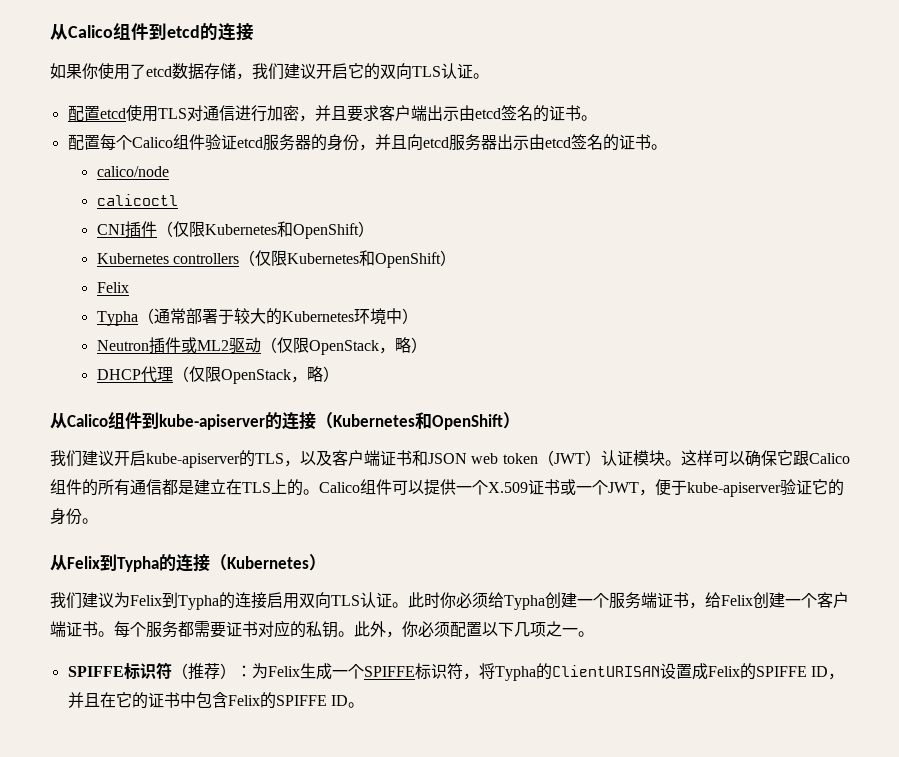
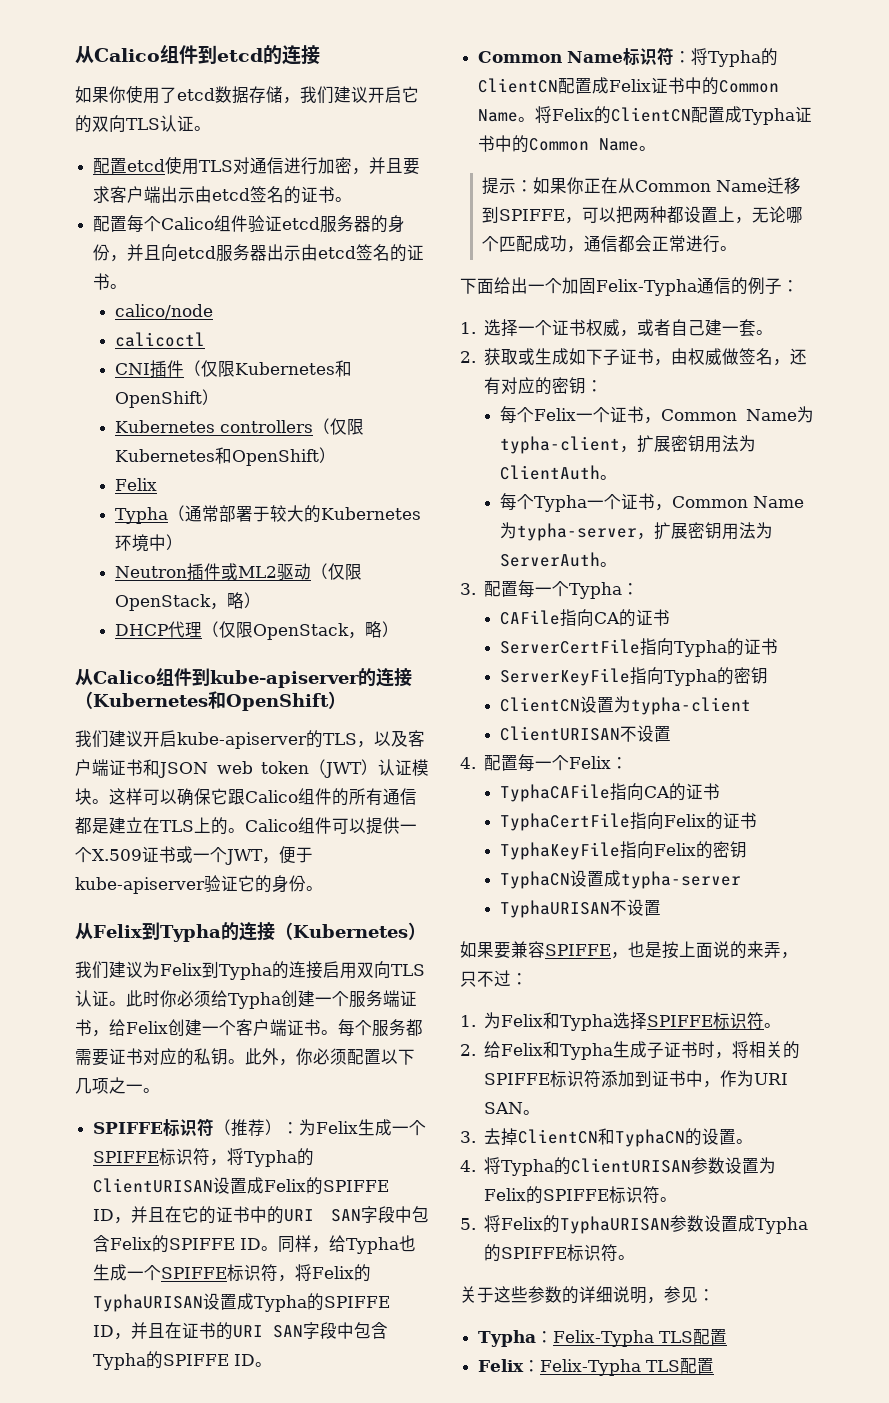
- SPIFFE标识符（推荐）：为Felix生成一个SPIFFE标识符，将Typha的ClientURISAN设置成Felix的SPIFFE ID，并且在它的证书中包含Felix的SPIFFE ID。
+ SPIFFE标识符（推荐）：为Felix生成一个SPIFFE标识符，将Typha的ClientURISAN设置成Felix的SPIFFE ID，并且在它的证书中的URI SAN字段中包含Felix的SPIFFE ID。
+ 同样，给Typha也生成一个SPIFFE标识符，将Felix的TyphaURISAN设置成Typha的SPIFFE ID，并且在证书的URI SAN字段中包含Typha的SPIFFE ID。
+ Common Name标识符：将Typha的ClientCN配置成Felix证书中的Common Name。将Felix的ClientCN配置成Typha证书中的Common Name。
+ 提示：如果你正在从Common Name迁移到SPIFFE，可以把两种都设置上，无论哪个匹配成功，通信都会正常进行。
+ 下面给出一个加固Felix-Typha通信的例子：
+ 1.选择一个证书权威，或者自己建一套。
+ 2.获取或生成如下子证书，由权威做签名，还有对应的密钥：
+ 每个Felix一个证书，Common Name为typha-client，扩展密钥用法为ClientAuth。
+ 每个Typha一个证书，Common Name为typha-server，扩展密钥用法为ServerAuth。
+ 3.配置每一个Typha：
+ CAFile指向CA的证书
+ ServerCertFile指向Typha的证书
+ ServerKeyFile指向Typha的密钥
+ ClientCN设置为typha-client
+ ClientURISAN不设置
+ 4.配置每一个Felix：
+ TyphaCAFile指向CA的证书
+ TyphaCertFile指向Felix的证书
+ TyphaKeyFile指向Felix的密钥
+ TyphaCN设置成typha-server
+ TyphaURISAN不设置
+ 如果要兼容SPIFFE，也是按上面说的来弄，只不过：
+ 1.为Felix和Typha选择SPIFFE标识符。
+ 2.给Felix和Typha生成子证书时，将相关的SPIFFE标识符添加到证书中，作为URI SAN。
+ 3.去掉ClientCN和TyphaCN的设置。
+ 4.将Typha的ClientURISAN参数设置为Felix的SPIFFE标识符。
+ 5.将Felix的TyphaURISAN参数设置成Typha的SPIFFE标识符。
+ 关于这些参数的详细说明，参见：
+ Typha：Felix-Typha TLS配置
+ Felix：Felix-Typha TLS配置

